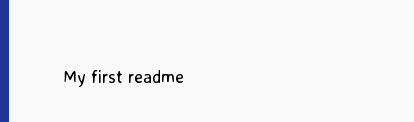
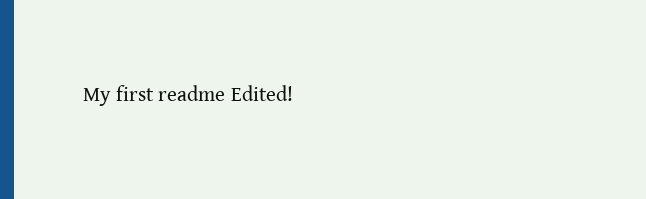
- My first readme
+ My first readme Edited!

